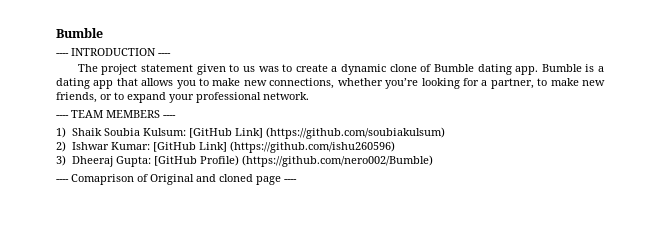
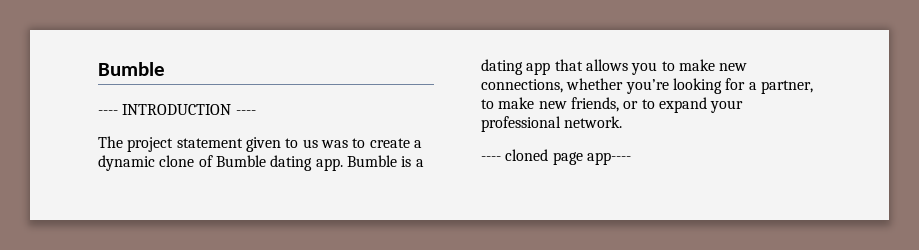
- ---- TEAM MEMBERS ----
- 1) Shaik Soubia Kulsum: [GitHub Link] (https://github.com/soubiakulsum)
- 2) Ishwar Kumar: [GitHub Link] (https://github.com/ishu260596)
- 3) Dheeraj Gupta: [GitHub Profile) (https://github.com/nero002/Bumble)
- ---- Comaprison of Original and cloned page ----
+ ---- cloned page app----

